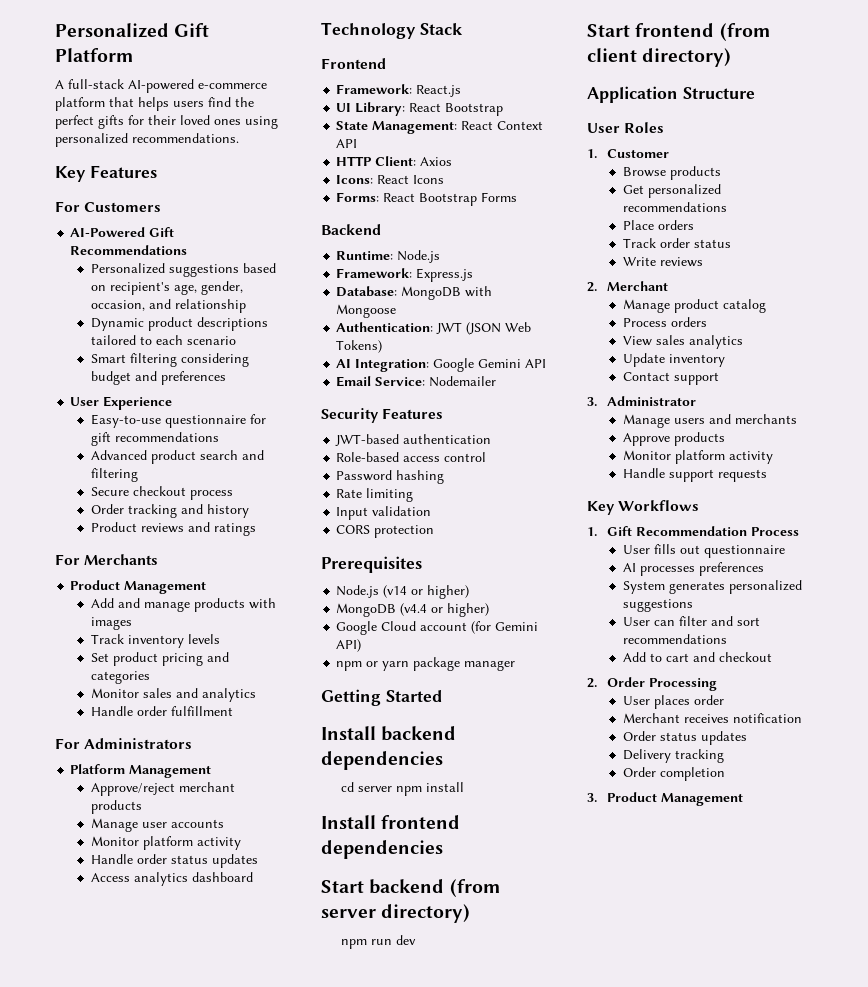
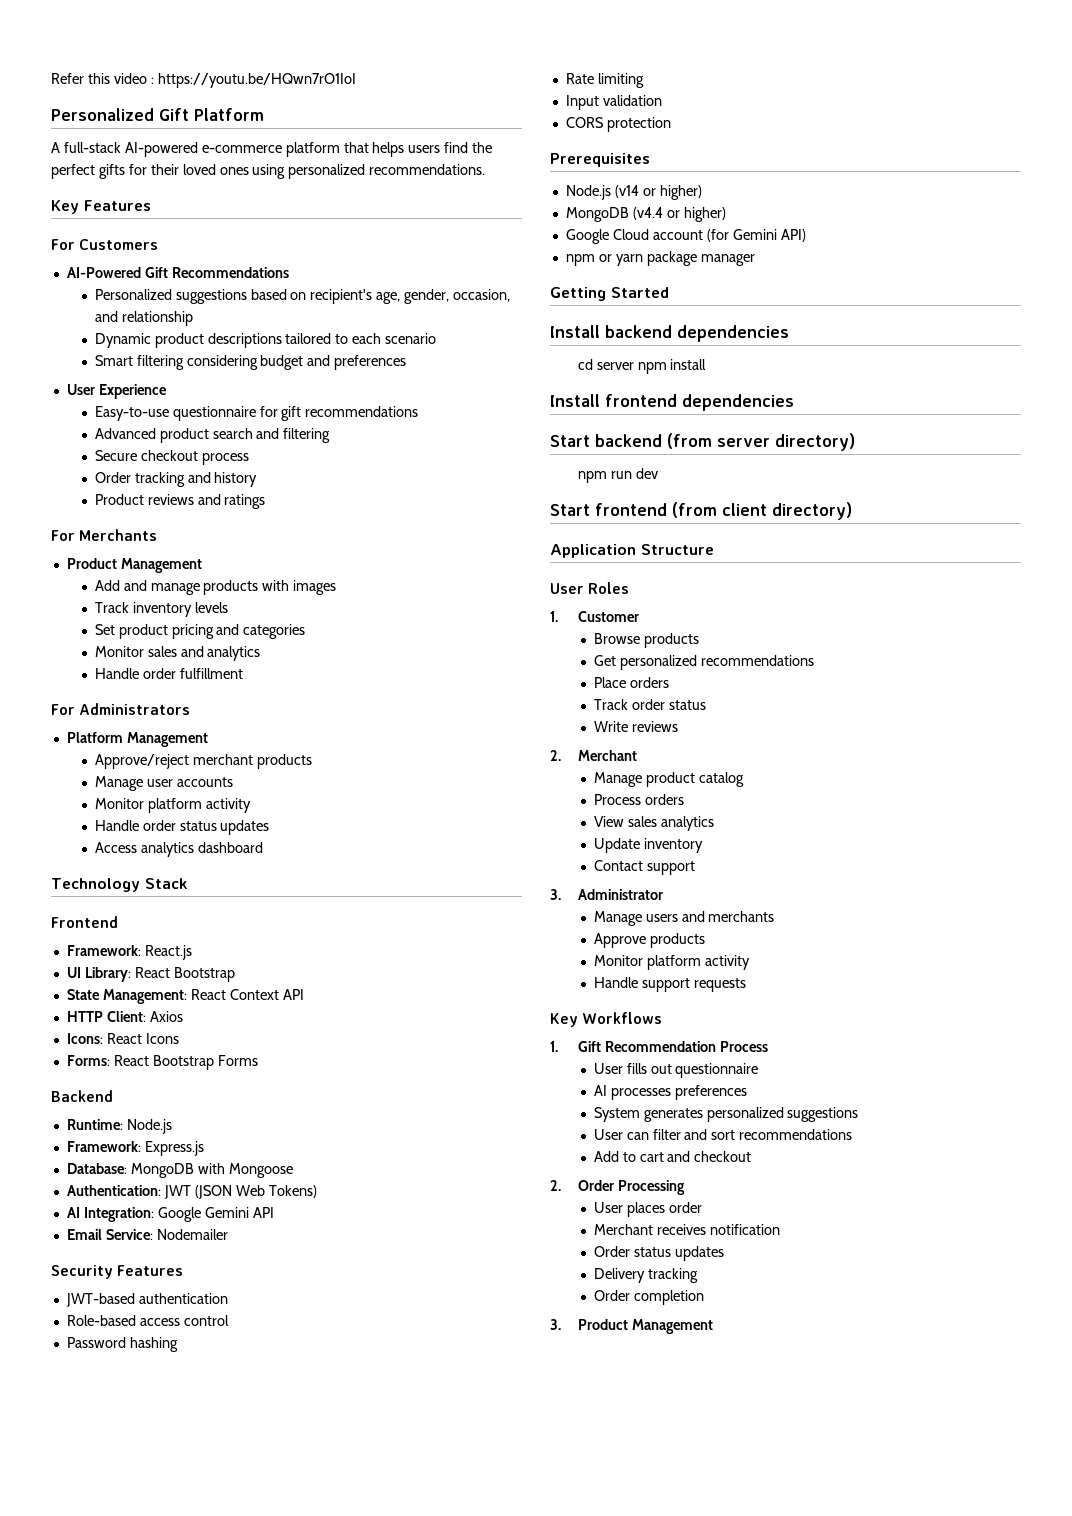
+ Refer this video : https://youtu.be/HQwn7rO1IoI

